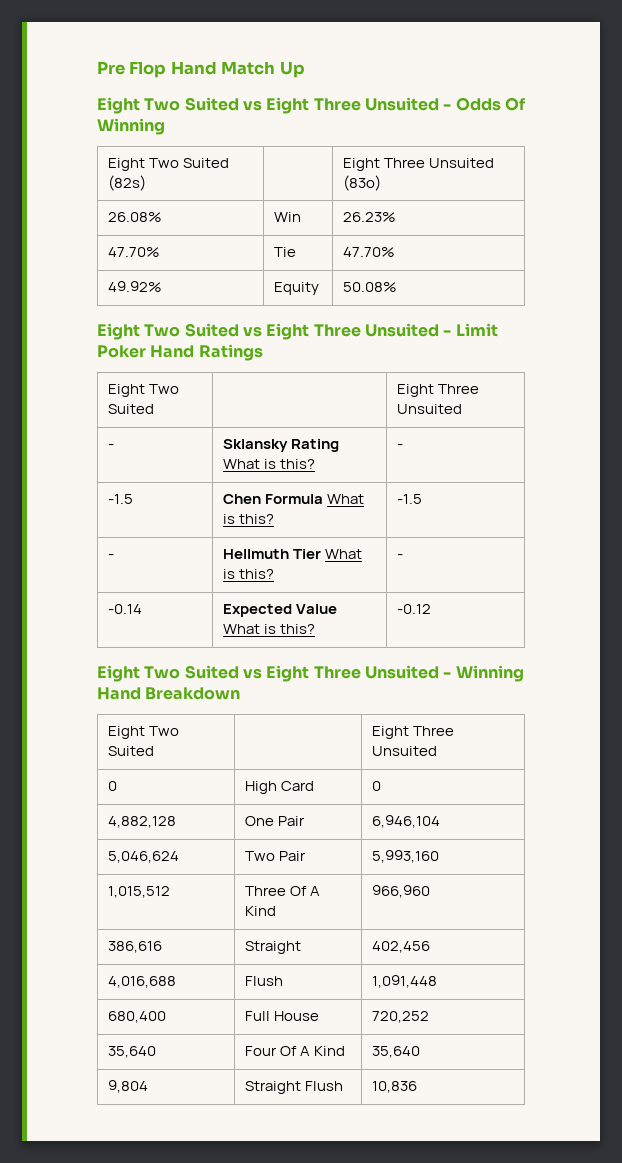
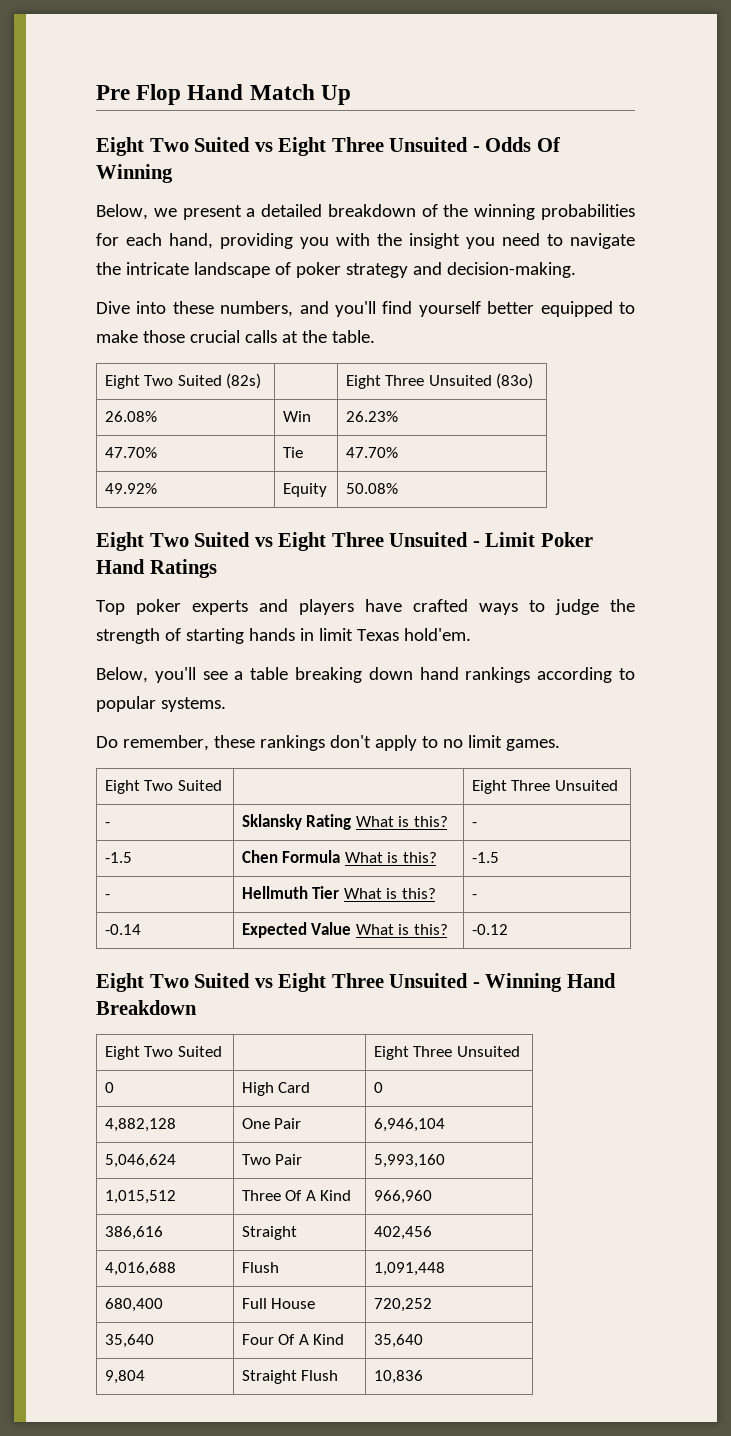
+ Below, we present a detailed breakdown of the winning probabilities for each hand, providing you with the insight you need to navigate the intricate landscape of poker strategy and decision-making.
+ Dive into these numbers, and you'll find yourself better equipped to make those crucial calls at the table.
+ Top poker experts and players have crafted ways to judge the strength of starting hands in limit Texas hold'em.
+ Below, you'll see a table breaking down hand rankings according to popular systems.
+ Do remember, these rankings don't apply to no limit games.

